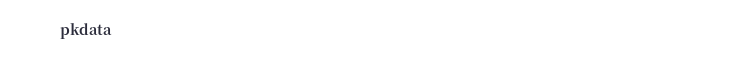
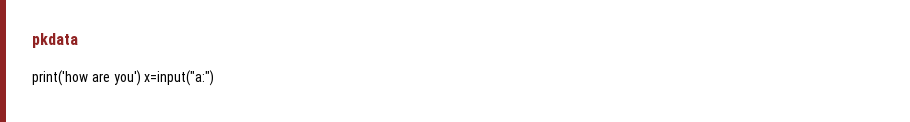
+ print('how are you') x=input("a:")

